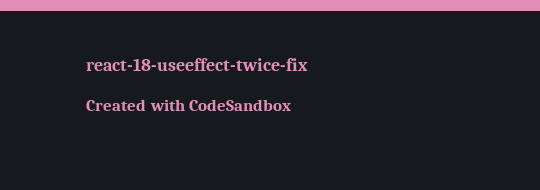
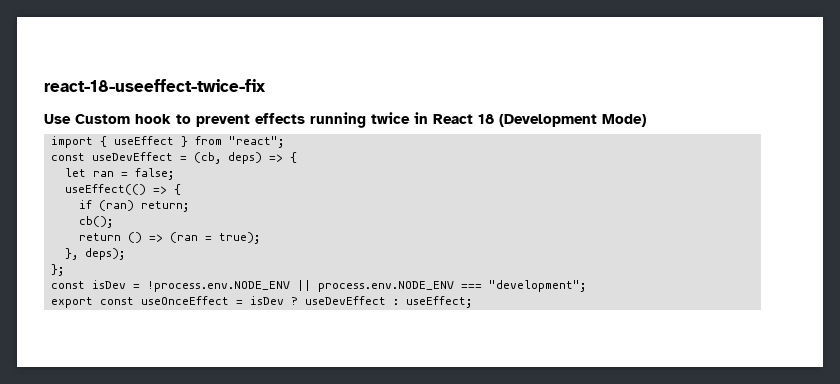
- Created with CodeSandbox
+ Use Custom hook to prevent effects running twice in React 18 (Development Mode)
+ import { useEffect } from "react";
+ const useDevEffect = (cb, deps) => {
+ let ran = false;
+ useEffect(() => {
+ if (ran) return;
+ cb();
+ return () => (ran = true);
+ }, deps);
+ };
+ const isDev = !process.env.NODE_ENV || process.env.NODE_ENV === "development";
+ export const useOnceEffect = isDev ? useDevEffect : useEffect;

